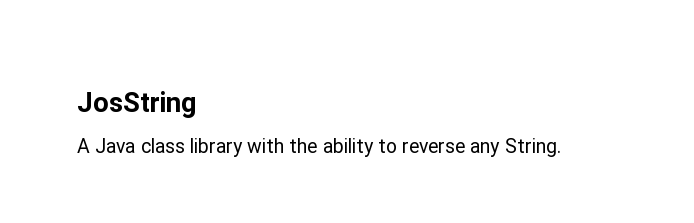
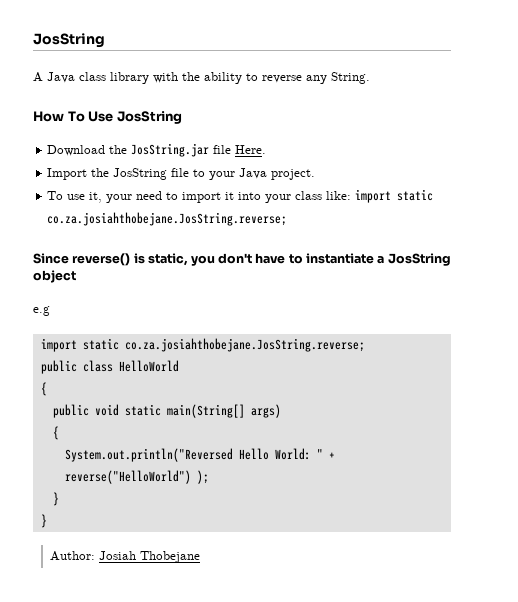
+ How To Use JosString
+ Download the JosString.jar file Here.
+ Import the JosString file to your Java project.
+ To use it, your need to import it into your class like: import static co.za.josiahthobejane.JosString.reverse;
+ Since reverse() is static, you don't have to instantiate a JosString object
+ e.g
+ import static co.za.josiahthobejane.JosString.reverse;
+ public class HelloWorld
+ {
+ public void static main(String[] args)
+ {
+ System.out.println("Reversed Hello World: " + reverse("HelloWorld") );
+ }
+ }
+ Author: Josiah Thobejane

